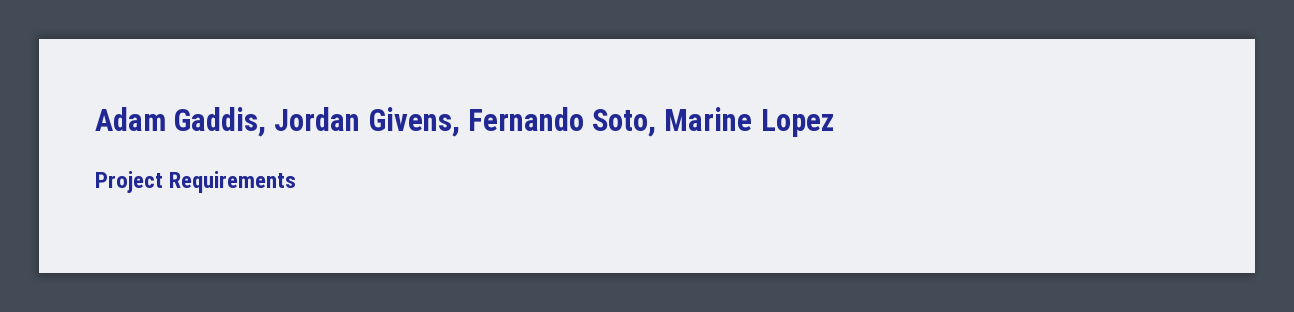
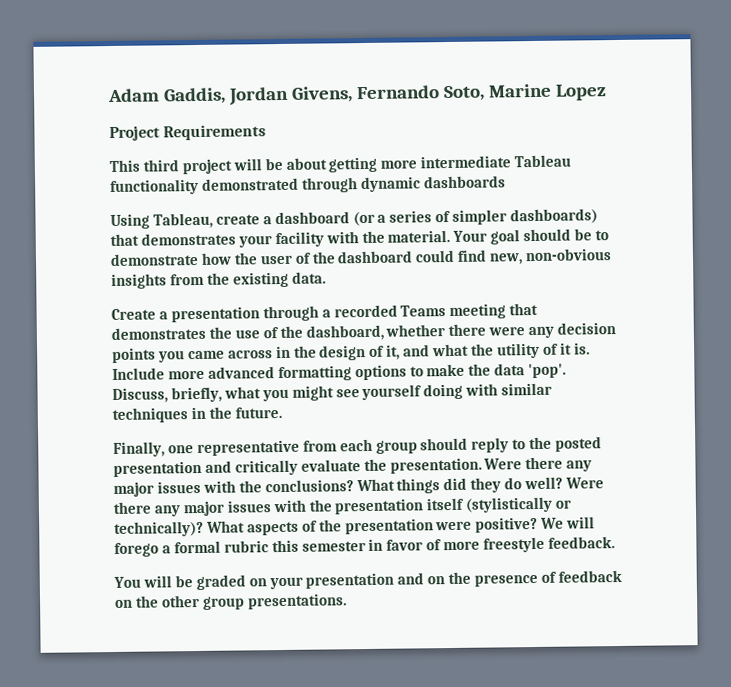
+ This third project will be about getting more intermediate Tableau functionality demonstrated through dynamic dashboards
+ Using Tableau, create a dashboard (or a series of simpler dashboards) that demonstrates your facility with the material. Your goal should be to demonstrate how the user of the dashboard could find new, non-obvious insights from the existing data.
+ Create a presentation through a recorded Teams meeting that demonstrates the use of the dashboard, whether there were any decision points you came across in the design of it, and what the utility of it is. Include more advanced formatting options to make the data 'pop'. Discuss, briefly, what you might see yourself doing with similar techniques in the future.
+ Finally, one representative from each group should reply to the posted presentation and critically evaluate the presentation. Were there any major issues with the conclusions? What things did they do well? Were there any major issues with the presentation itself (stylistically or technically)? What aspects of the presentation were positive? We will forego a formal rubric this semester in favor of more freestyle feedback.
+ You will be graded on your presentation and on the presence of feedback on the other group presentations.

